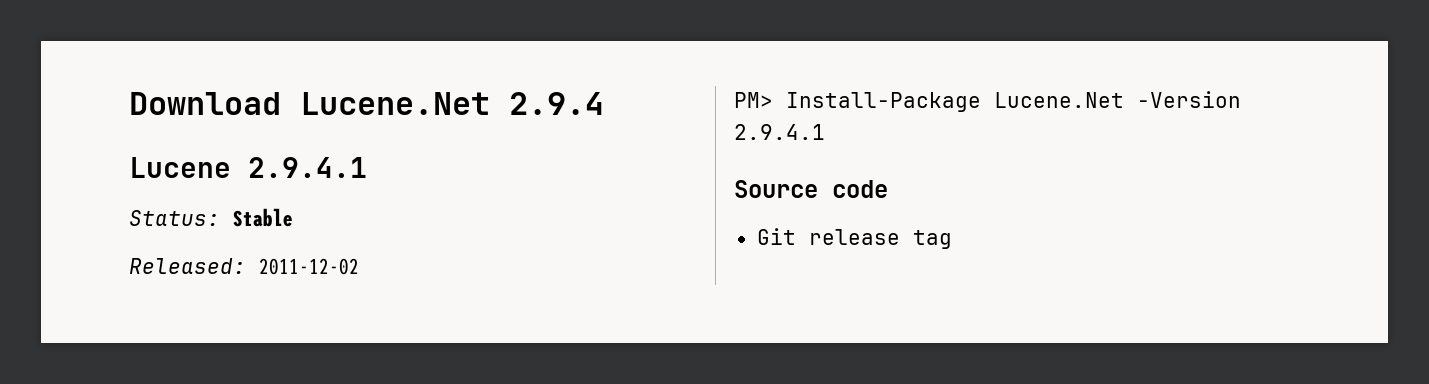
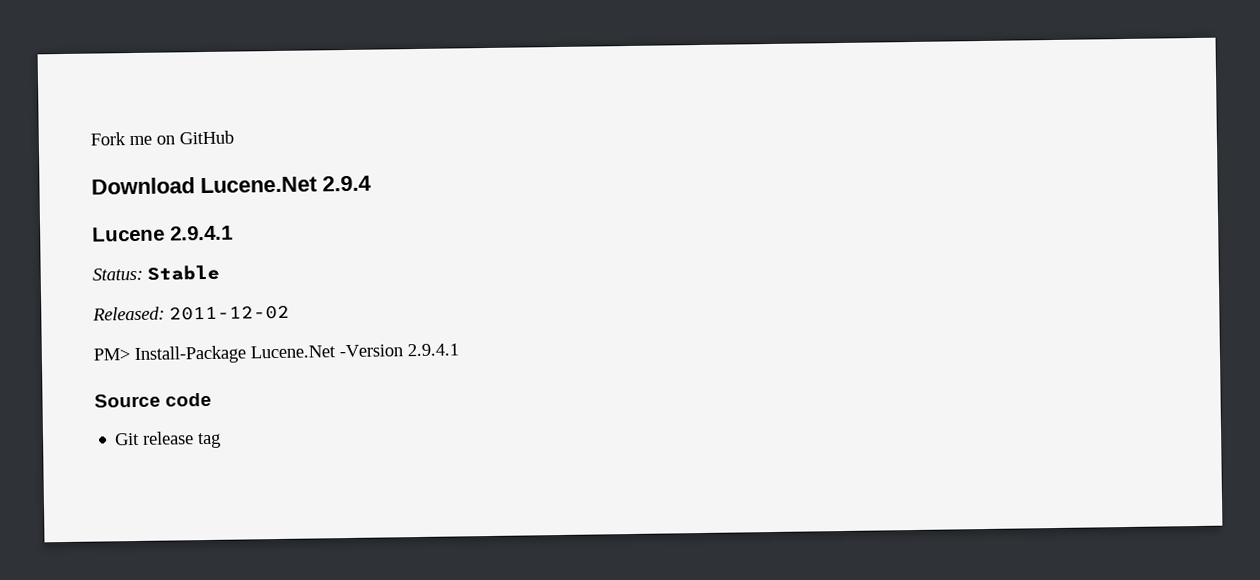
+ Fork me on GitHub

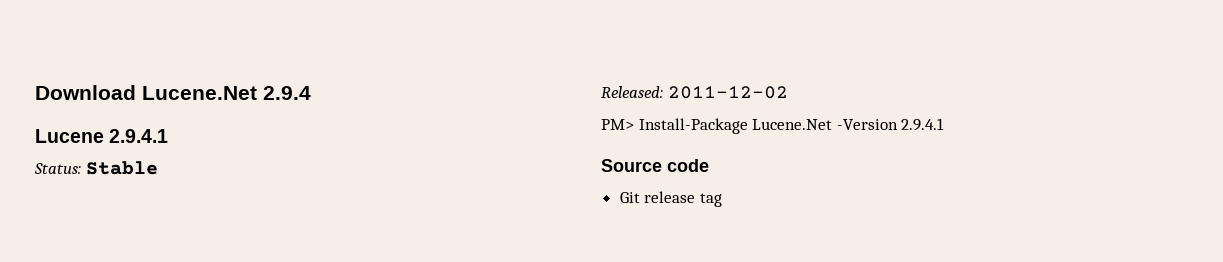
- Fork me on GitHub

